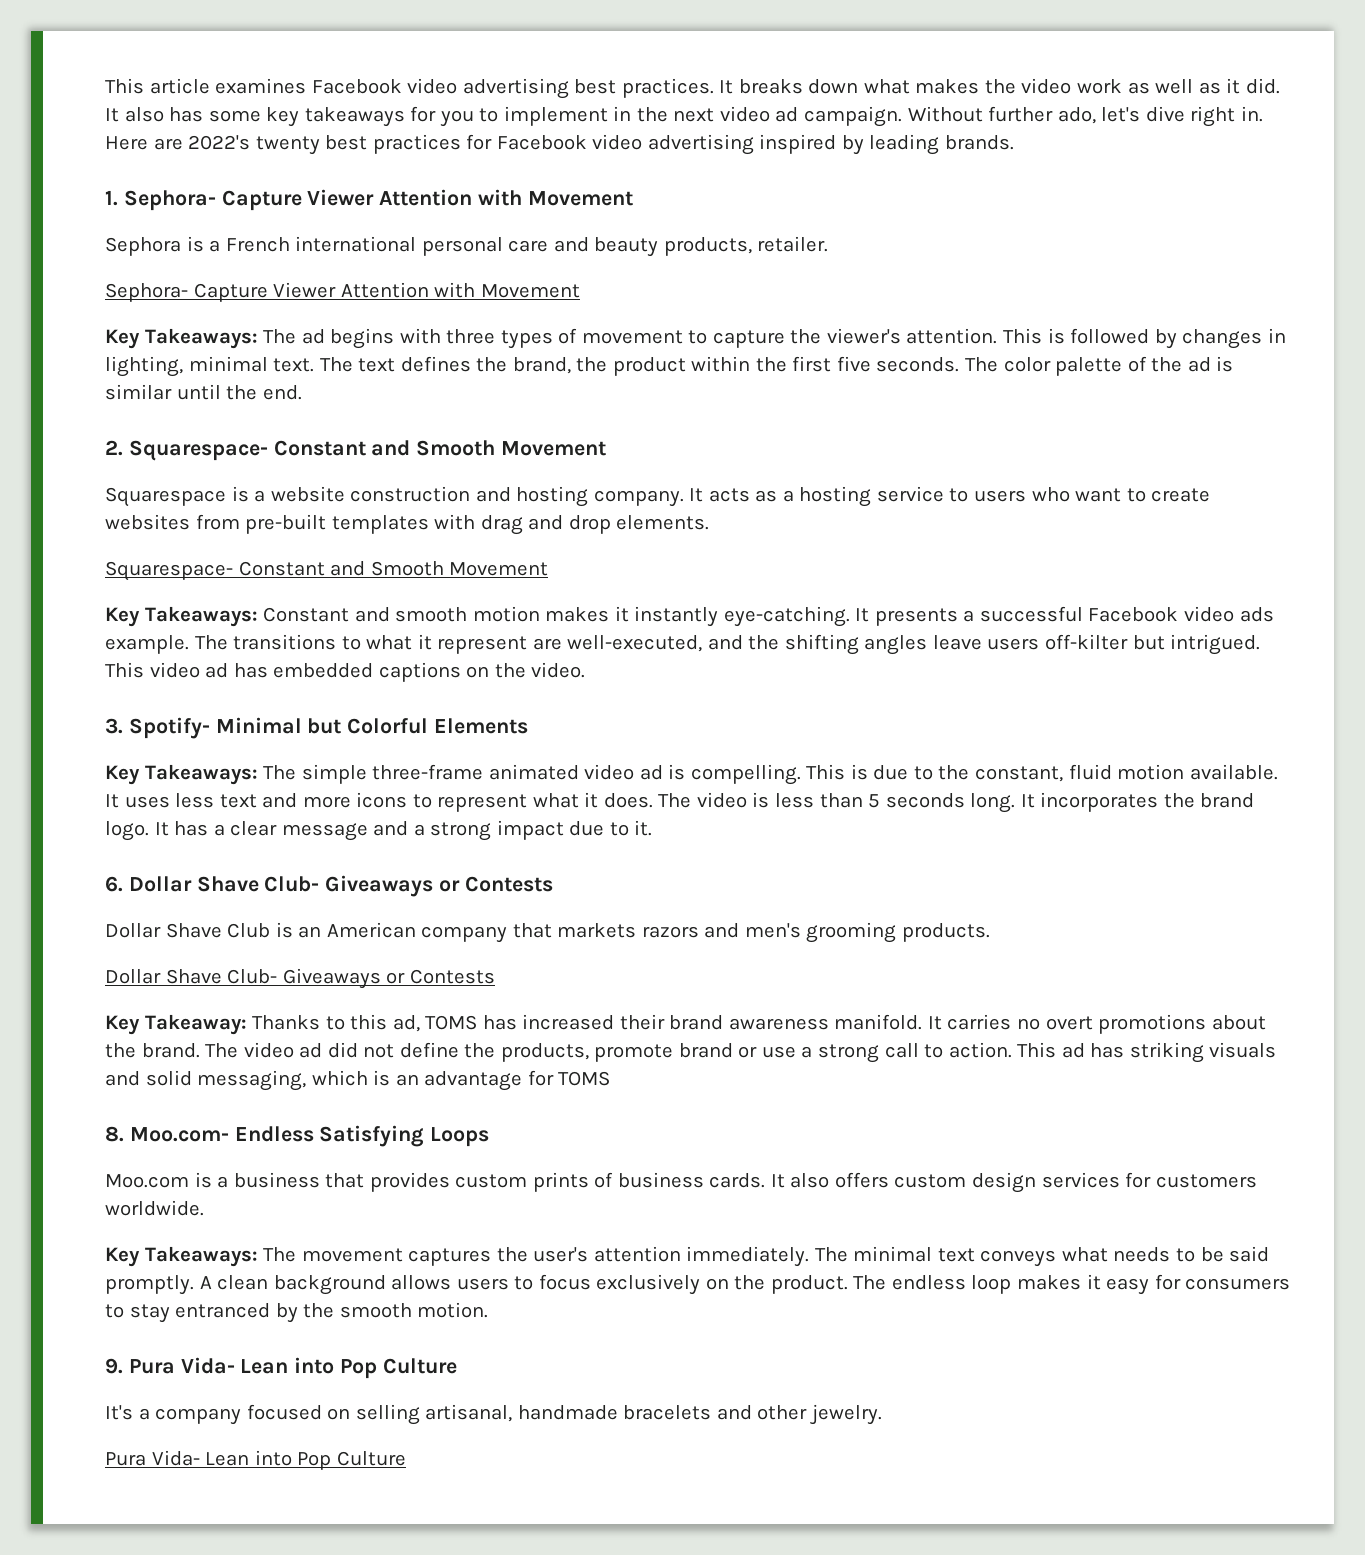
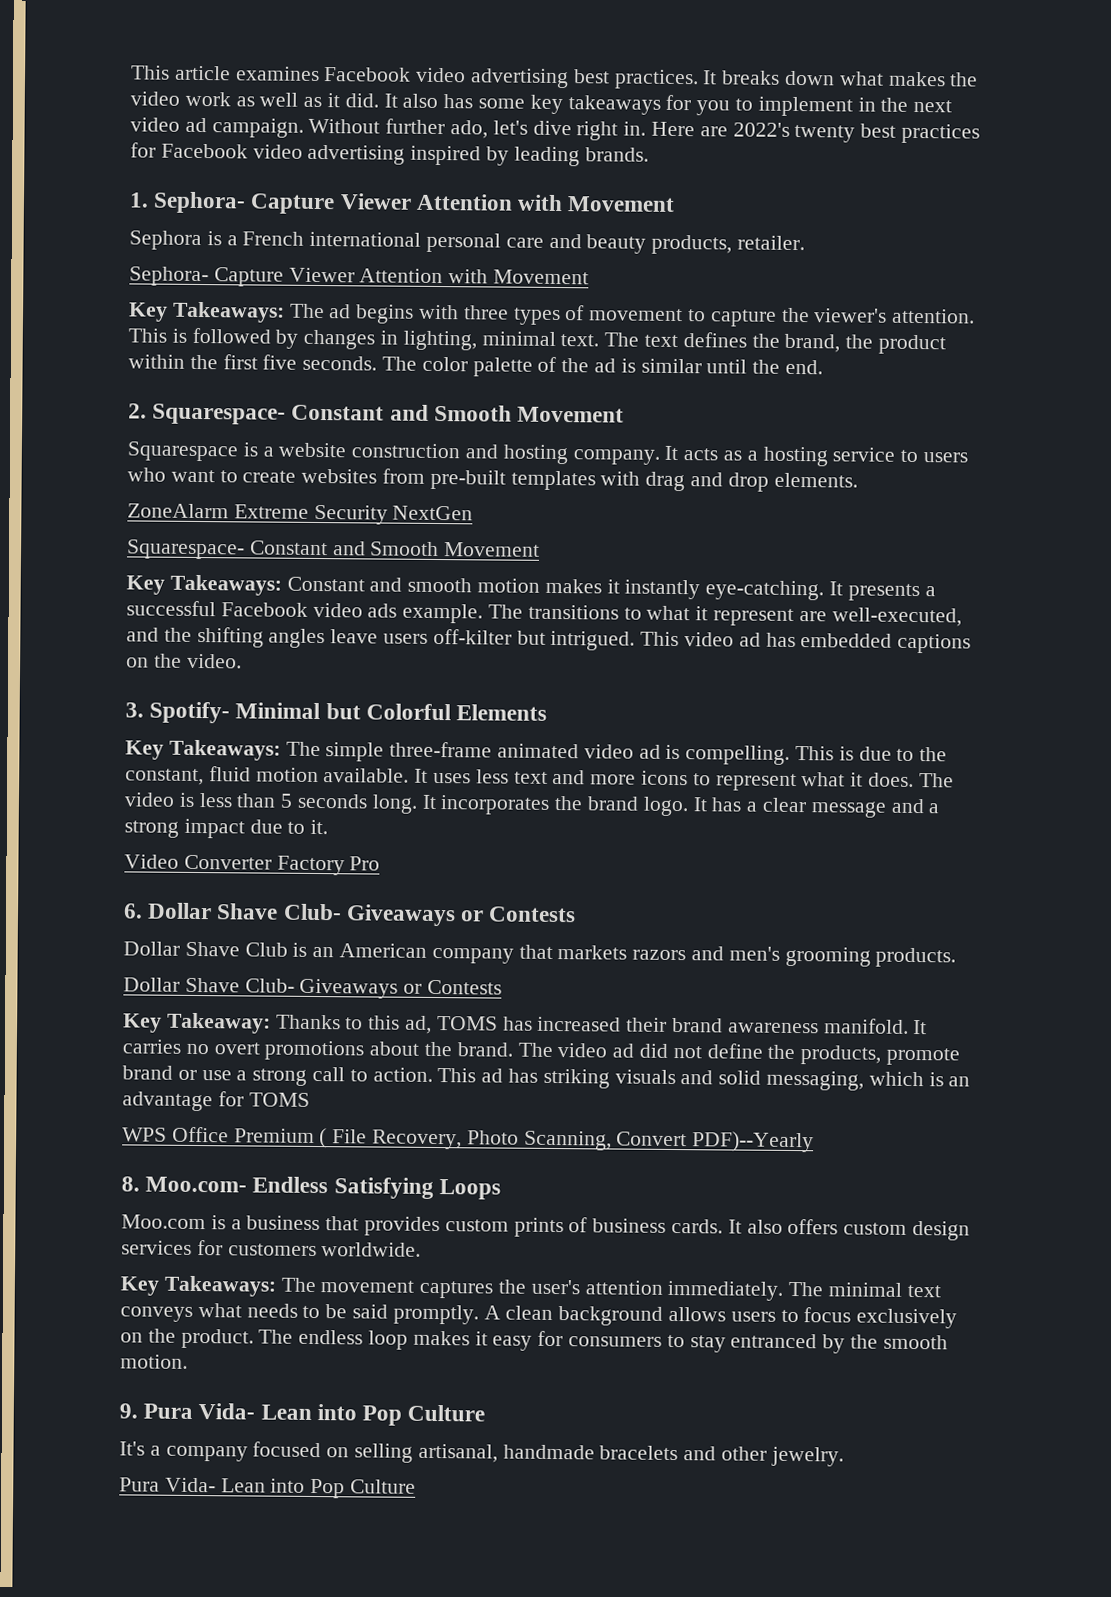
+ ZoneAlarm Extreme Security NextGen
+ Video Converter Factory Pro
+ WPS Office Premium ( File Recovery, Photo Scanning, Convert PDF)--Yearly

